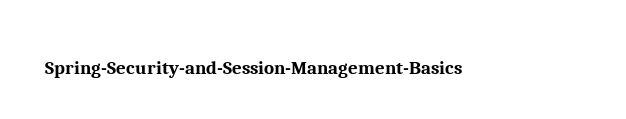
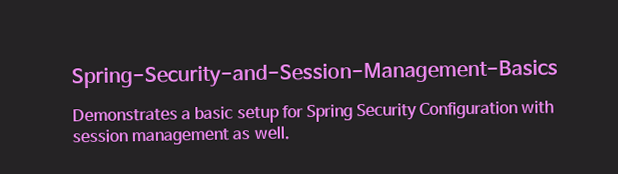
+ Demonstrates a basic setup for Spring Security Configuration with session management as well.

